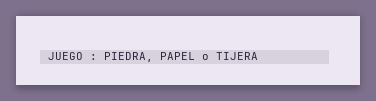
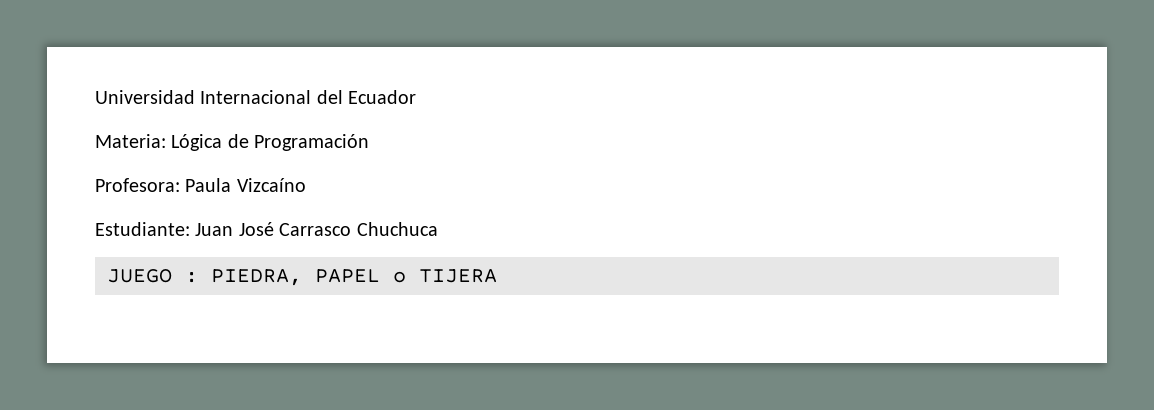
+ Universidad Internacional del Ecuador
+ Materia: Lógica de Programación
+ Profesora: Paula Vizcaíno
+ Estudiante: Juan José Carrasco Chuchuca

